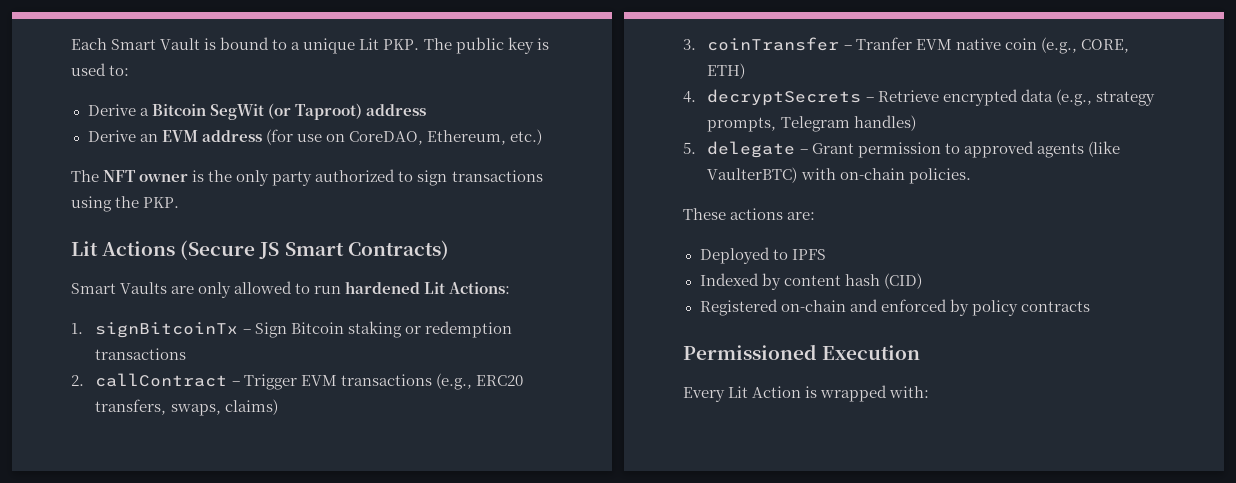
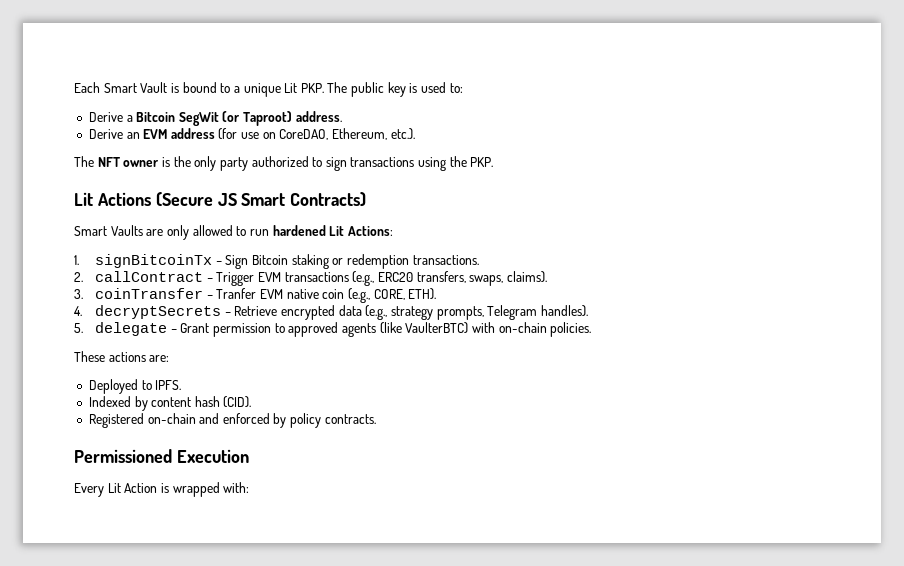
- Derive a Bitcoin SegWit (or Taproot) address
+ Derive a Bitcoin SegWit (or Taproot) address.
- Derive an EVM address (for use on CoreDAO, Ethereum, etc.)
+ Derive an EVM address (for use on CoreDAO, Ethereum, etc.).
- 1. signBitcoinTx – Sign Bitcoin staking or redemption transactions
+ 1. signBitcoinTx – Sign Bitcoin staking or redemption transactions.
- 2. callContract – Trigger EVM transactions (e.g., ERC20 transfers, swaps, claims)
+ 2. callContract – Trigger EVM transactions (e.g., ERC20 transfers, swaps, claims).
- 3. coinTransfer – Tranfer EVM native coin (e.g., CORE, ETH)
+ 3. coinTransfer – Tranfer EVM native coin (e.g., CORE, ETH).
- 4. decryptSecrets – Retrieve encrypted data (e.g., strategy prompts, Telegram handles)
+ 4. decryptSecrets – Retrieve encrypted data (e.g., strategy prompts, Telegram handles).
- Deployed to IPFS
+ Deployed to IPFS.
- Indexed by content hash (CID)
+ Indexed by content hash (CID).
- Registered on-chain and enforced by policy contracts
+ Registered on-chain and enforced by policy contracts.

